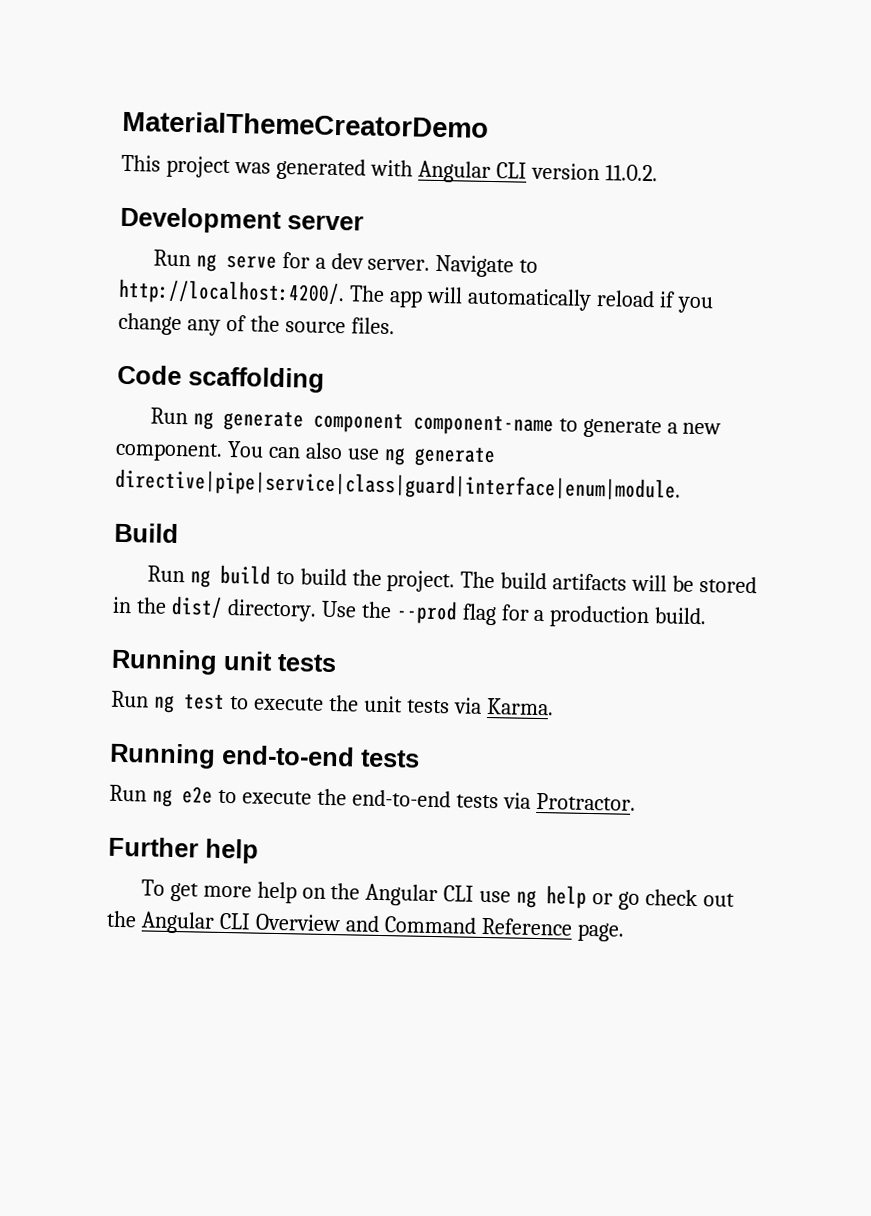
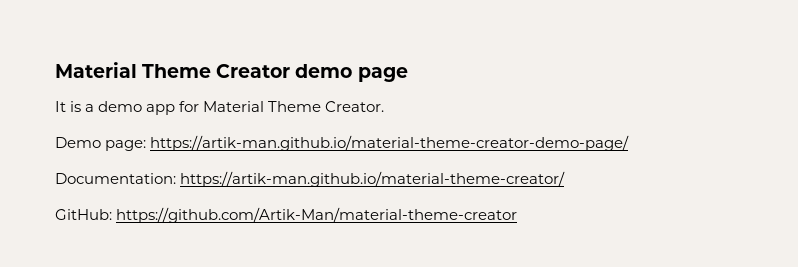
- MaterialThemeCreatorDemo
- This project was generated with Angular CLI version 11.0.2.
- Development server
- Run ng serve for a dev server. Navigate to http://localhost:4200/. The app will automatically reload if you change any of the source files.
- Code scaffolding
- Run ng generate component component-name to generate a new component. You can also use ng generate directive|pipe|service|class|guard|interface|enum|module.
- Build
- Run ng build to build the project. The build artifacts will be stored in the dist/ directory. Use the --prod flag for a production build.
- Running unit tests
- Run ng test to execute the unit tests via Karma.
- Running end-to-end tests
- Run ng e2e to execute the end-to-end tests via Protractor.
- Further help
- To get more help on the Angular CLI use ng help or go check out the Angular CLI Overview and Command Reference page.
+ Material Theme Creator demo page
+ It is a demo app for Material Theme Creator.
+ Demo page: https://artik-man.github.io/material-theme-creator-demo-page/
+ Documentation: https://artik-man.github.io/material-theme-creator/
+ GitHub: https://github.com/Artik-Man/material-theme-creator

